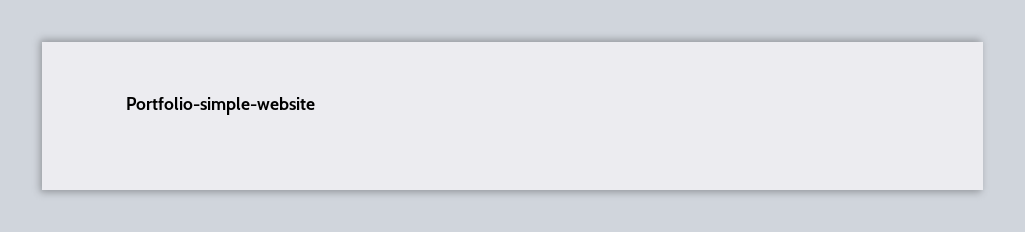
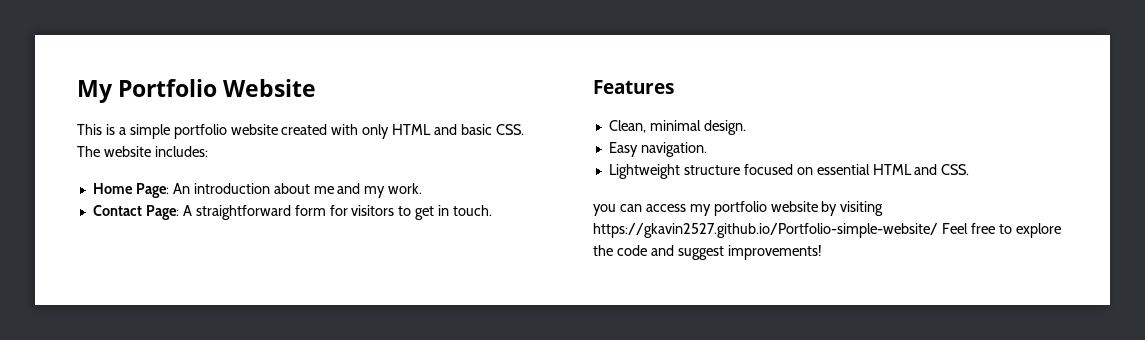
- Portfolio-simple-website
+ My Portfolio Website
+ This is a simple portfolio website created with only HTML and basic CSS. The website includes:
+ Home Page: An introduction about me and my work.
+ Contact Page: A straightforward form for visitors to get in touch.
+ Features
+ Clean, minimal design.
+ Easy navigation.
+ Lightweight structure focused on essential HTML and CSS.
+ you can access my portfolio website by visiting https://gkavin2527.github.io/Portfolio-simple-website/ Feel free to explore the code and suggest improvements!

